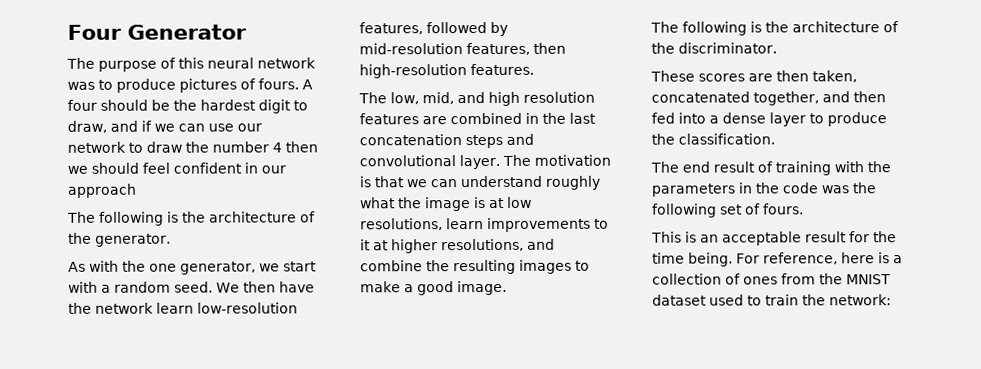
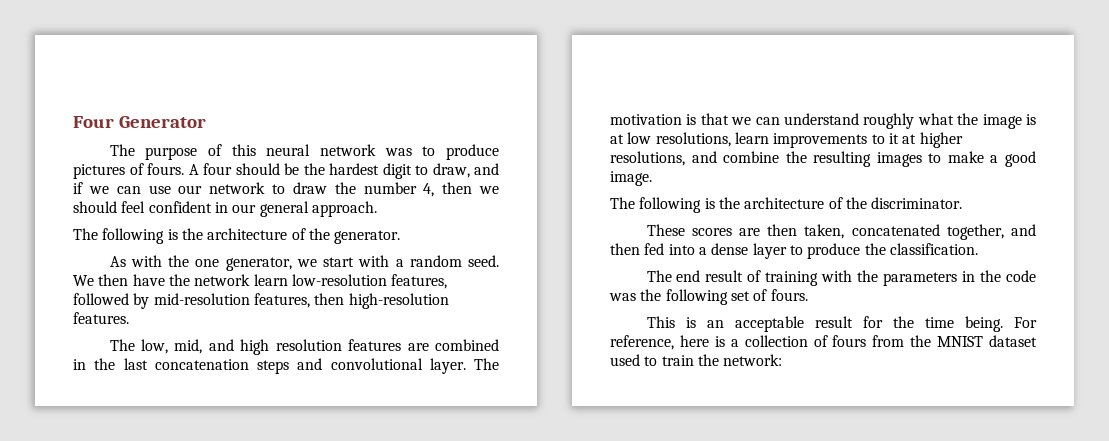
- A four should be the hardest digit to draw, and if we can use our network to draw the number 4 then we should feel confident in our approach
+ A four should be the hardest digit to draw, and if we can use our network to draw the number 4, then we should feel confident in our general approach.
- For reference, here is a collection of ones from the MNIST dataset used to train the network:
+ For reference, here is a collection of fours from the MNIST dataset used to train the network:

